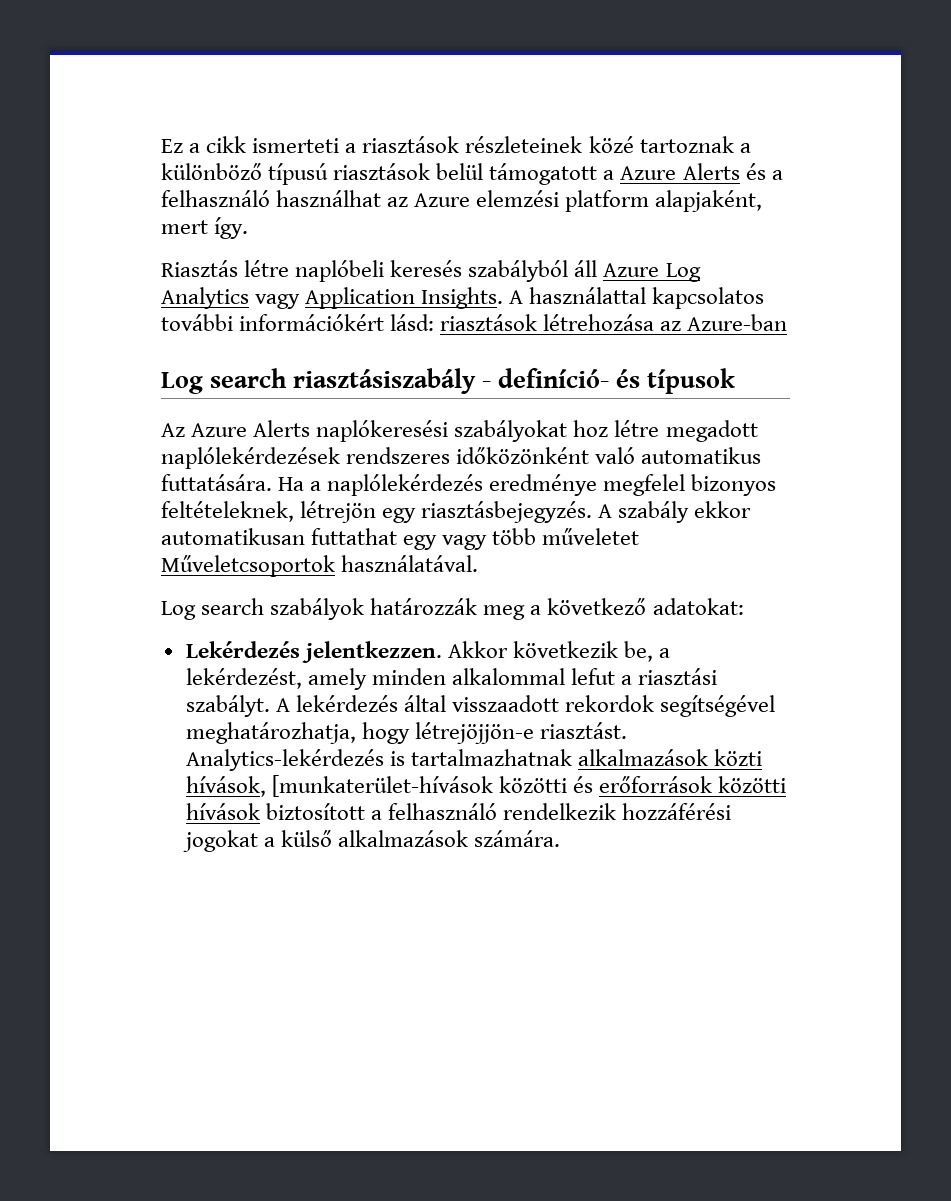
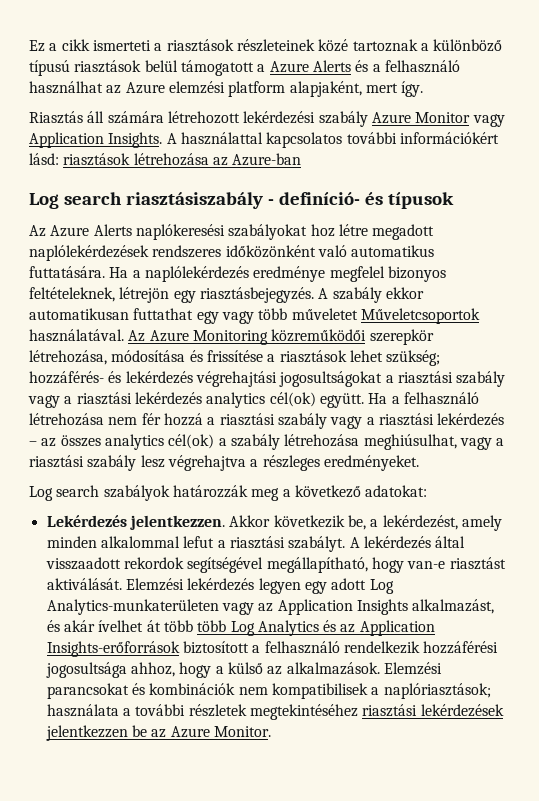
- Riasztás létre naplóbeli keresés szabályból áll Azure Log Analytics vagy Application Insights.
+ Riasztás áll számára létrehozott lekérdezési szabály Azure Monitor vagy Application Insights.
+ Az Azure Monitoring közreműködői szerepkör létrehozása, módosítása és frissítése a riasztások lehet szükség; hozzáférés- és lekérdezés végrehajtási jogosultságokat a riasztási szabály vagy a riasztási lekérdezés analytics cél(ok) együtt. Ha a felhasználó létrehozása nem fér hozzá a riasztási szabály vagy a riasztási lekérdezés – az összes analytics cél(ok) a szabály létrehozása meghiúsulhat, vagy a riasztási szabály lesz végrehajtva a részleges eredményeket.
- A lekérdezés által visszaadott rekordok segítségével meghatározhatja, hogy létrejöjjön-e riasztást. Analytics-lekérdezés is tartalmazhatnak alkalmazások közti hívások, [munkaterület-hívások közötti és erőforrások közötti hívások biztosított a felhasználó rendelkezik hozzáférési jogokat a külső alkalmazások számára.
+ A lekérdezés által visszaadott rekordok segítségével megállapítható, hogy van-e riasztást aktiválását. Elemzési lekérdezés legyen egy adott Log Analytics-munkaterületen vagy az Application Insights alkalmazást, és akár ívelhet át több több Log Analytics és az Application Insights-erőforrások biztosított a felhasználó rendelkezik hozzáférési jogosultsága ahhoz, hogy a külső az alkalmazások. Elemzési parancsokat és kombinációk nem kompatibilisek a naplóriasztások; használata a további részletek megtekintéséhez riasztási lekérdezések jelentkezzen be az Azure Monitor.

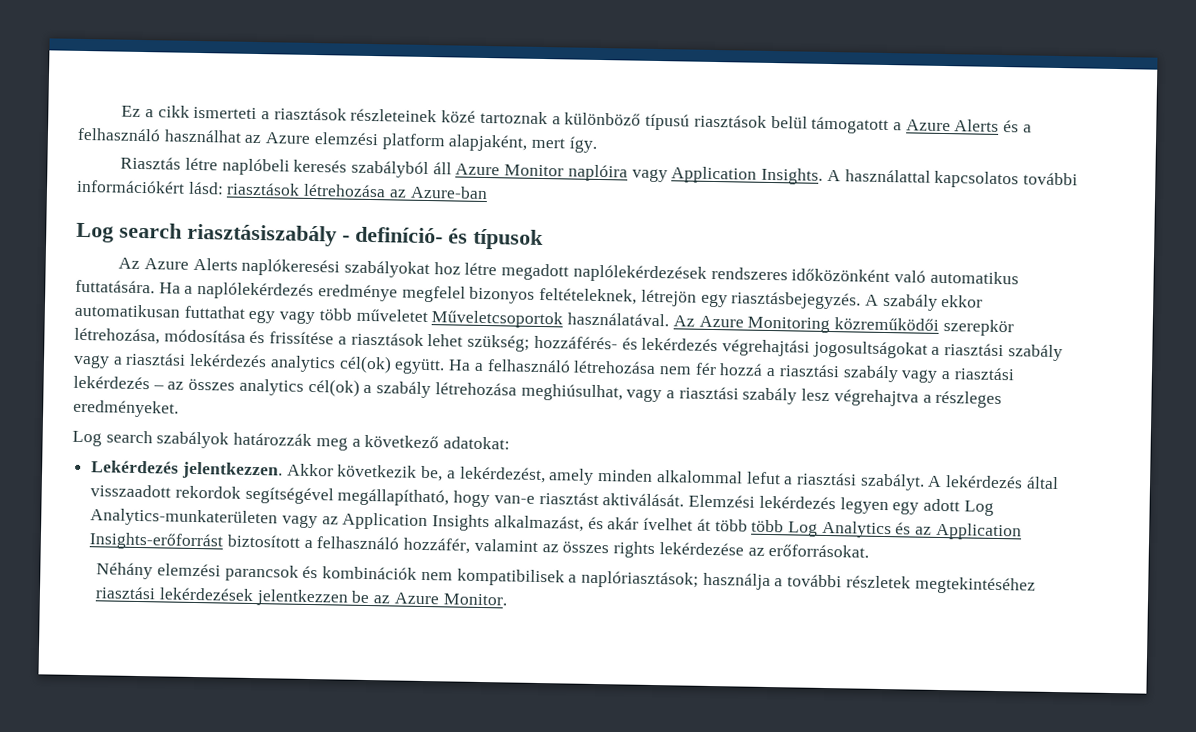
- Riasztás áll számára létrehozott lekérdezési szabály Azure Monitor vagy Application Insights.
+ Riasztás létre naplóbeli keresés szabályból áll Azure Monitor naplóira vagy Application Insights.
- Elemzési lekérdezés legyen egy adott Log Analytics-munkaterületen vagy az Application Insights alkalmazást, és akár ívelhet át több több Log Analytics és az Application Insights-erőforrások biztosított a felhasználó rendelkezik hozzáférési jogosultsága ahhoz, hogy a külső az alkalmazások. Elemzési parancsokat és kombinációk nem kompatibilisek a naplóriasztások; használata a további részletek megtekintéséhez riasztási lekérdezések jelentkezzen be az Azure Monitor.
+ Elemzési lekérdezés legyen egy adott Log Analytics-munkaterületen vagy az Application Insights alkalmazást, és akár ívelhet át több több Log Analytics és az Application Insights-erőforrást biztosított a felhasználó hozzáfér, valamint az összes rights lekérdezése az erőforrásokat.
+ Néhány elemzési parancsok és kombinációk nem kompatibilisek a naplóriasztások; használja a további részletek megtekintéséhez riasztási lekérdezések jelentkezzen be az Azure Monitor.

